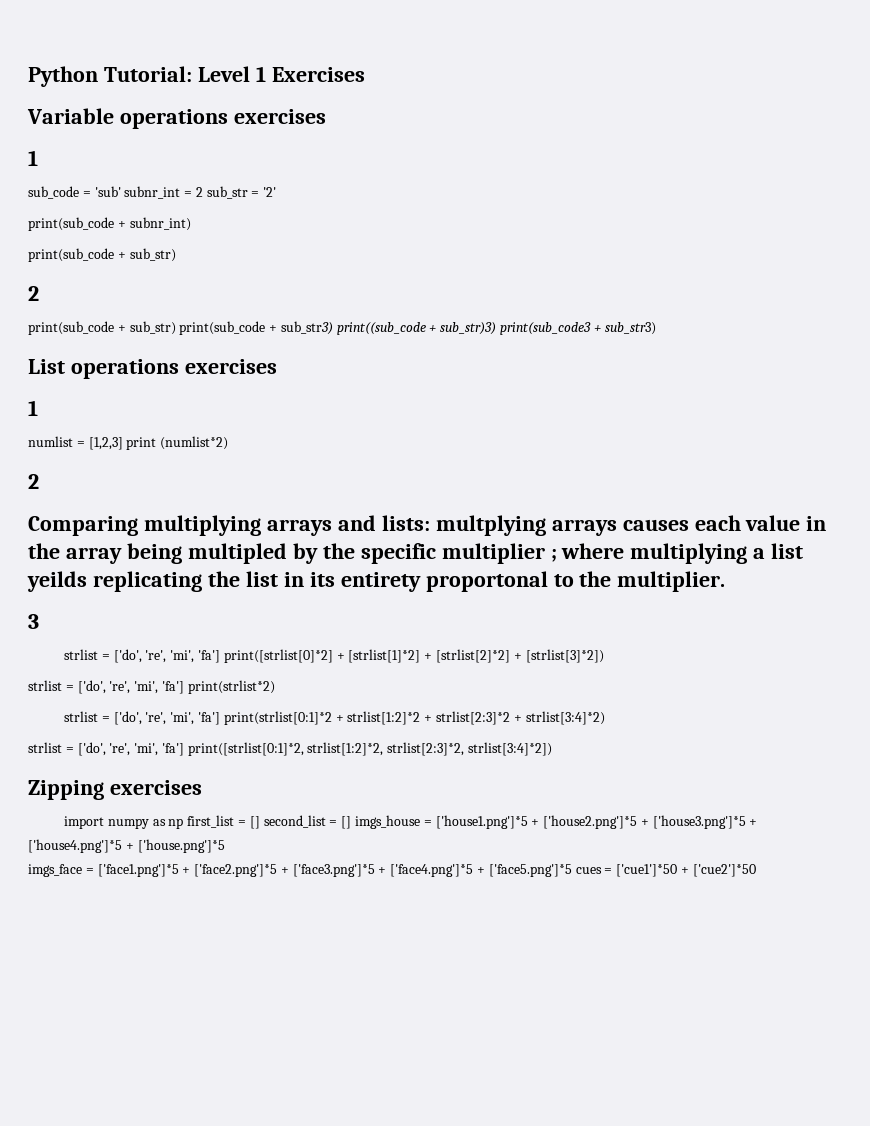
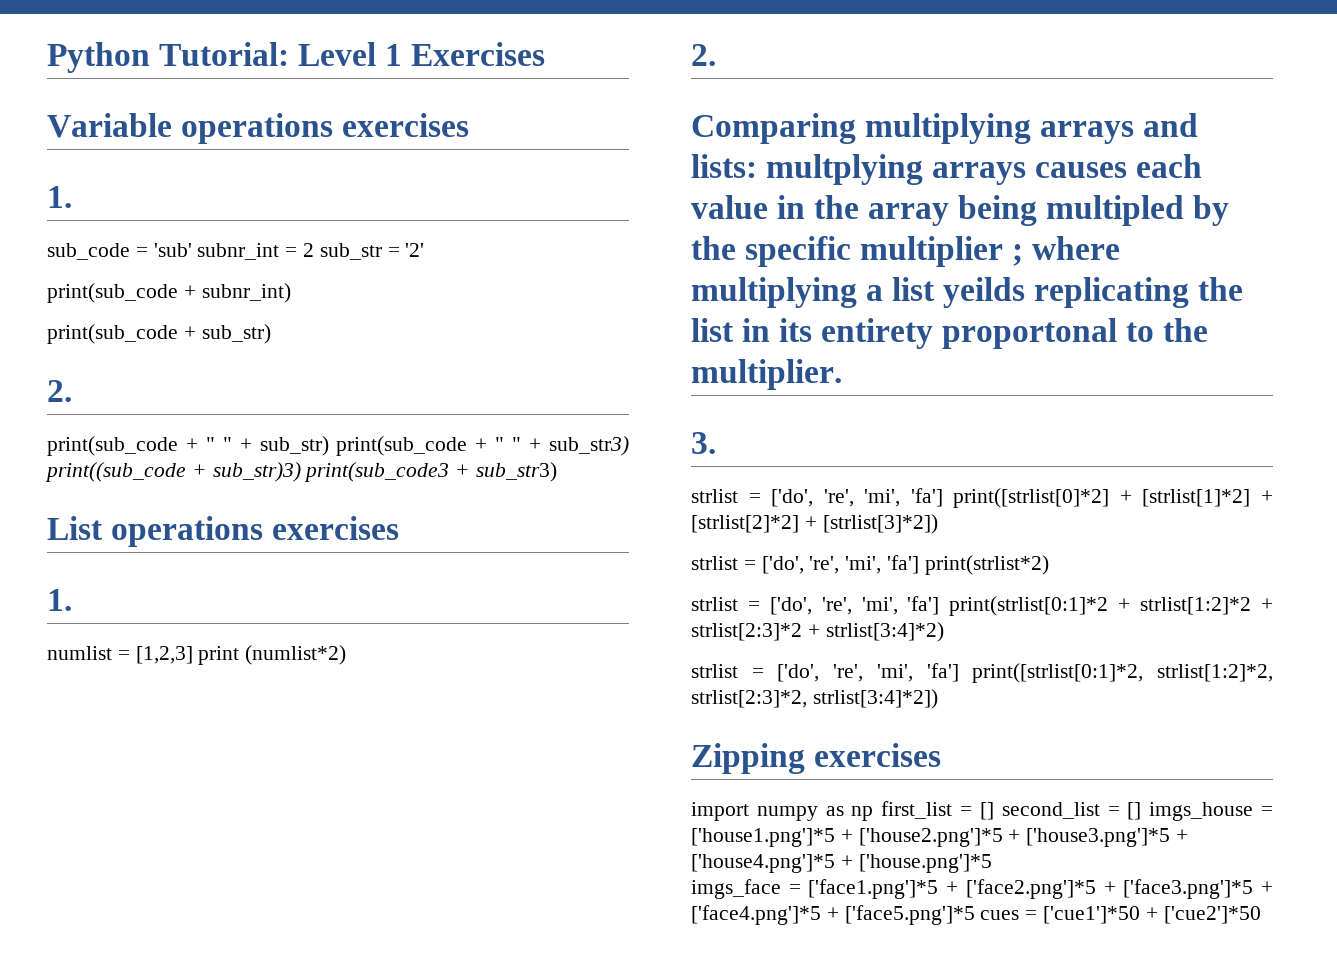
  Variable operations exercises
- 1
+ 1.
  print(sub_code + subnr_int)
  print(sub_code + sub_str)
- 2
- print(sub_code + sub_str) print(sub_code + sub_str3) print((sub_code + sub_str)3) print(sub_code3 + sub_str3)
+ 2.
+ print(sub_code + " " + sub_str) print(sub_code + " " + sub_str3) print((sub_code + sub_str)3) print(sub_code3 + sub_str3)
  List operations exercises
- 1
+ 1.
  numlist = [1,2,3] print (numlist*2)
- 2
+ 2.
- 3
+ 3.

